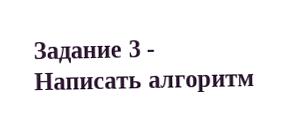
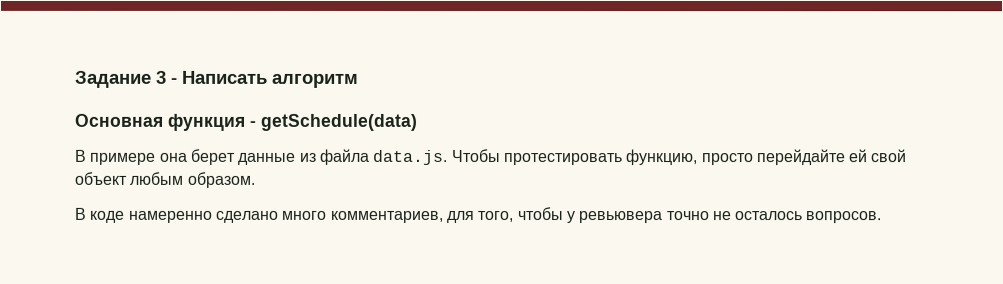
+ Основная функция - getSchedule(data)
+ В примере она берет данные из файла data.js. Чтобы протестировать функцию, просто перейдайте ей свой объект любым образом.
+ В коде намеренно сделано много комментариев, для того, чтобы у ревьювера точно не осталось вопросов.

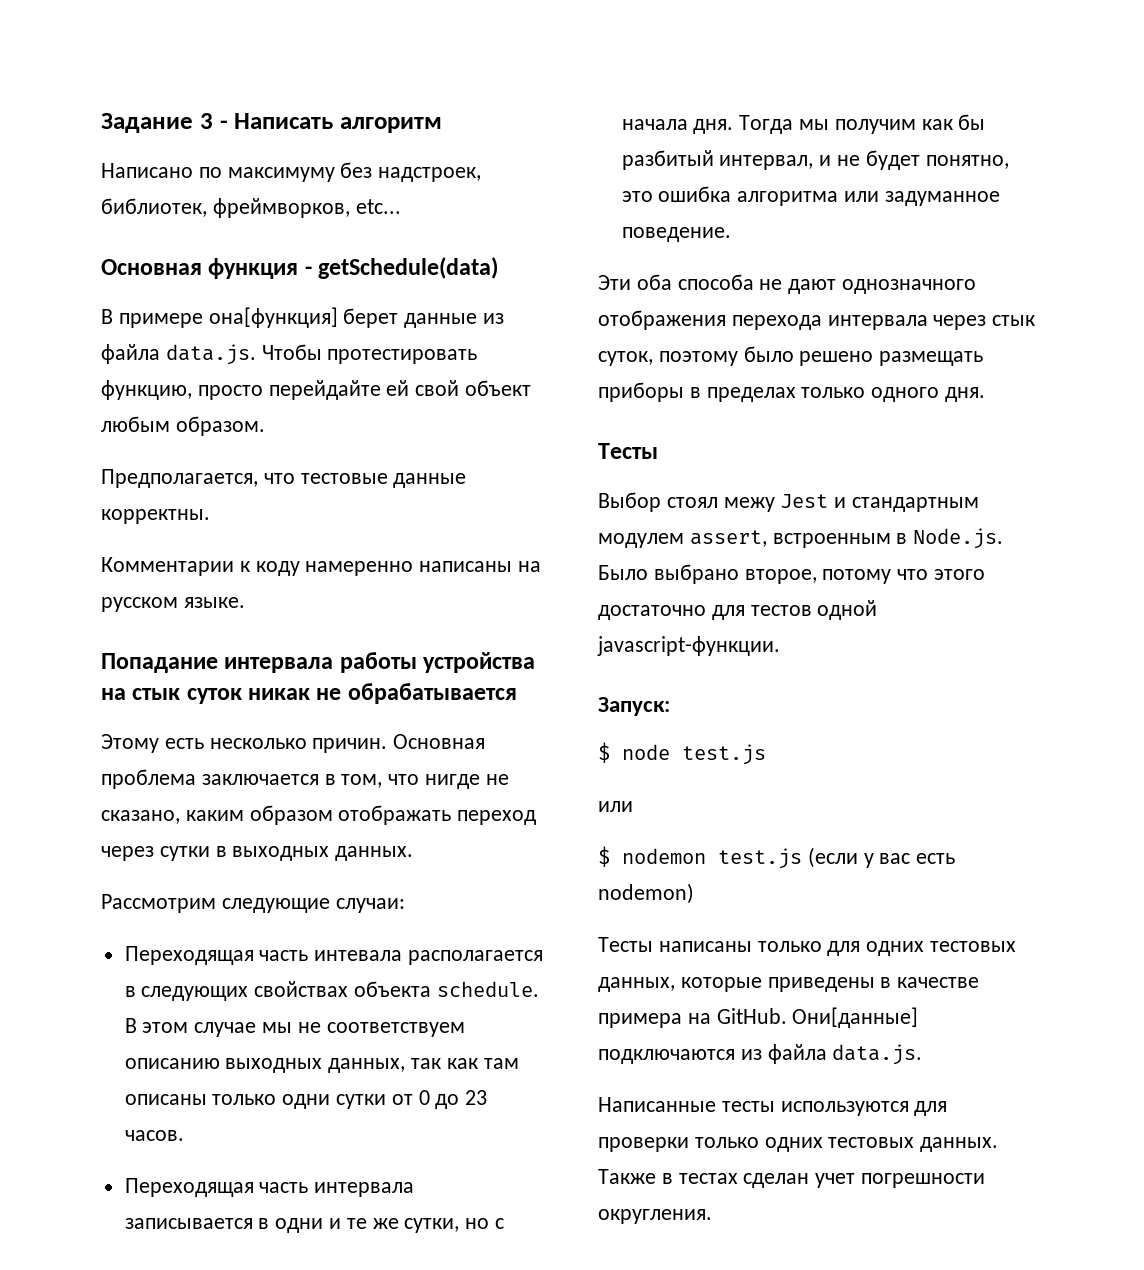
+ Написано по максимуму без надстроек, библиотек, фреймворков, etc...
- В примере она берет данные из файла data.js. Чтобы протестировать функцию, просто перейдайте ей свой объект любым образом.
+ В примере она[функция] берет данные из файла data.js. Чтобы протестировать функцию, просто перейдайте ей свой объект любым образом.
- В коде намеренно сделано много комментариев, для того, чтобы у ревьювера точно не осталось вопросов.
+ Предполагается, что тестовые данные корректны.
+ Комментарии к коду намеренно написаны на русском языке.
+ Попадание интервала работы устройства на стык суток никак не обрабатывается
+ Этому есть несколько причин. Основная проблема заключается в том, что нигде не сказано, каким образом отображать переход через сутки в выходных данных.
+ Рассмотрим следующие случаи:
+ Переходящая часть интевала располагается в следующих свойствах объекта schedule. В этом случае мы не соответствуем описанию выходных данных, так как там описаны только одни сутки от 0 до 23 часов.
+ Переходящая часть интервала записывается в одни и те же сутки, но с начала дня. Тогда мы получим как бы разбитый интервал, и не будет понятно, это ошибка алгоритма или задуманное поведение.
+ Эти оба способа не дают однозначного отображения перехода интервала через стык суток, поэтому было решено размещать приборы в пределах только одного дня.
+ Тесты
+ Выбор стоял межу Jest и стандартным модулем assert, встроенным в Node.js. Было выбрано второе, потому что этого достаточно для тестов одной javascript-функции.
+ Запуск:
+ $ node test.js
+ или
+ $ nodemon test.js (если у вас есть nodemon)
+ Тесты написаны только для одних тестовых данных, которые приведены в качестве примера на GitHub. Они[данные] подключаются из файла data.js.
+ Написанные тесты используются для проверки только одних тестовых данных. Также в тестах сделан учет погрешности округления.

